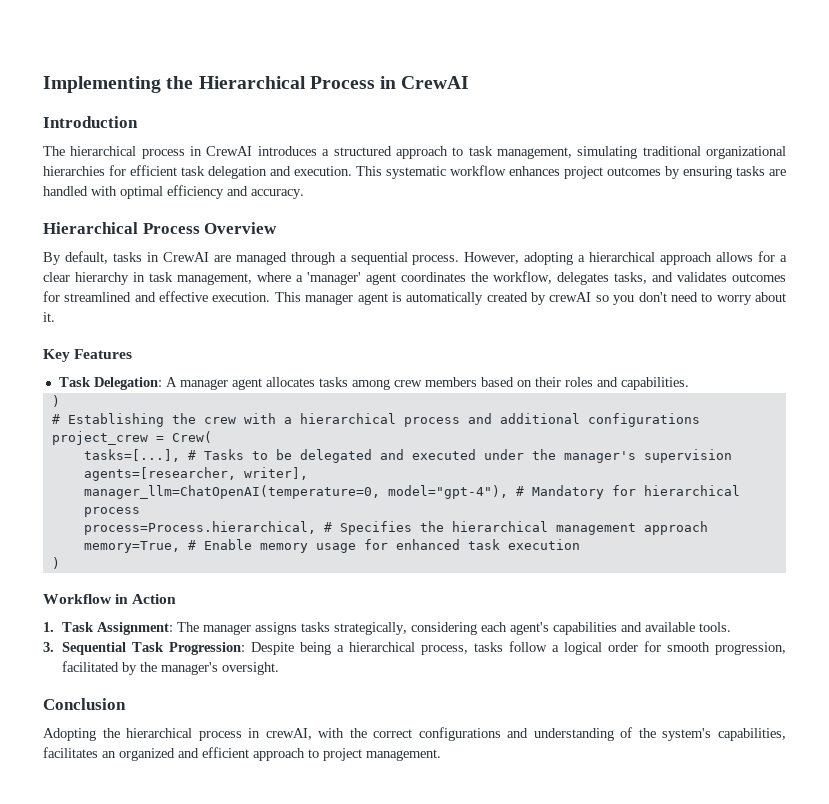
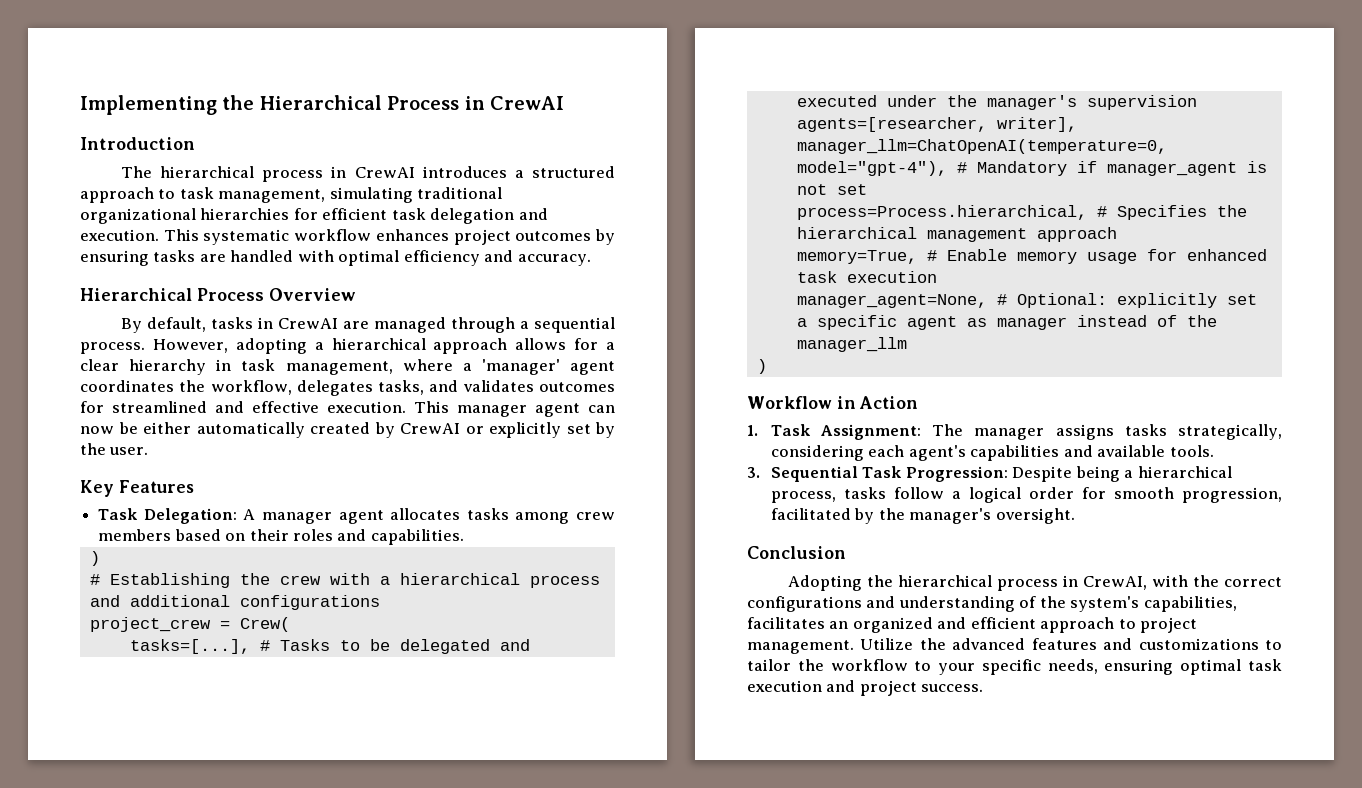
- This manager agent is automatically created by crewAI so you don't need to worry about it.
+ This manager agent can now be either automatically created by CrewAI or explicitly set by the user.
- manager_llm=ChatOpenAI(temperature=0, model="gpt-4"), # Mandatory for hierarchical process
+ manager_llm=ChatOpenAI(temperature=0, model="gpt-4"), # Mandatory if manager_agent is not set
+ manager_agent=None, # Optional: explicitly set a specific agent as manager instead of the manager_llm
- Adopting the hierarchical process in crewAI, with the correct configurations and understanding of the system's capabilities, facilitates an organized and efficient approach to project management.
+ Adopting the hierarchical process in CrewAI, with the correct configurations and understanding of the system's capabilities, facilitates an organized and efficient approach to project management.
+ Utilize the advanced features and customizations to tailor the workflow to your specific needs, ensuring optimal task execution and project success.

